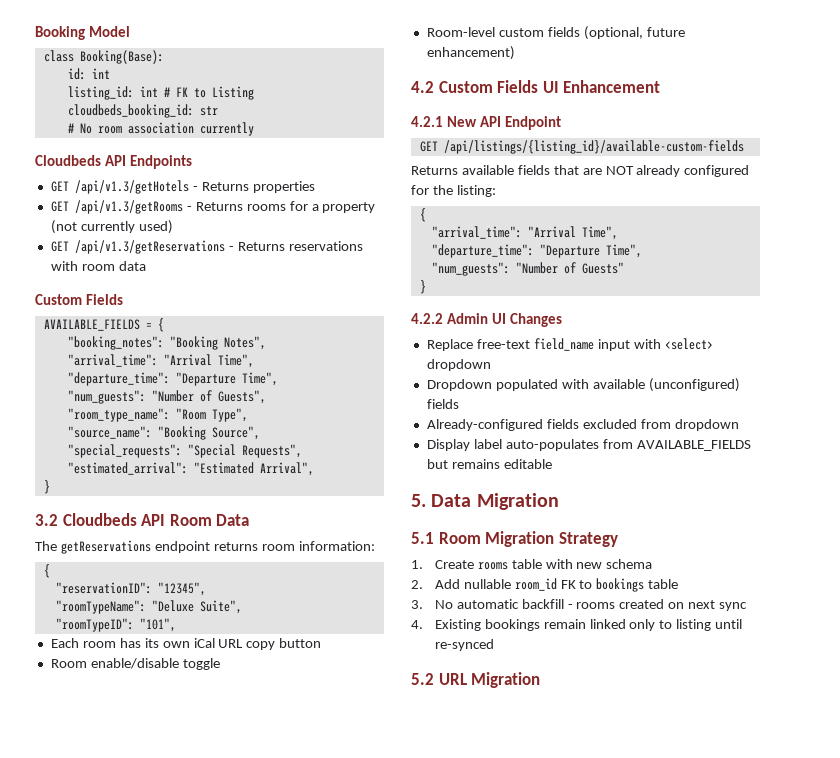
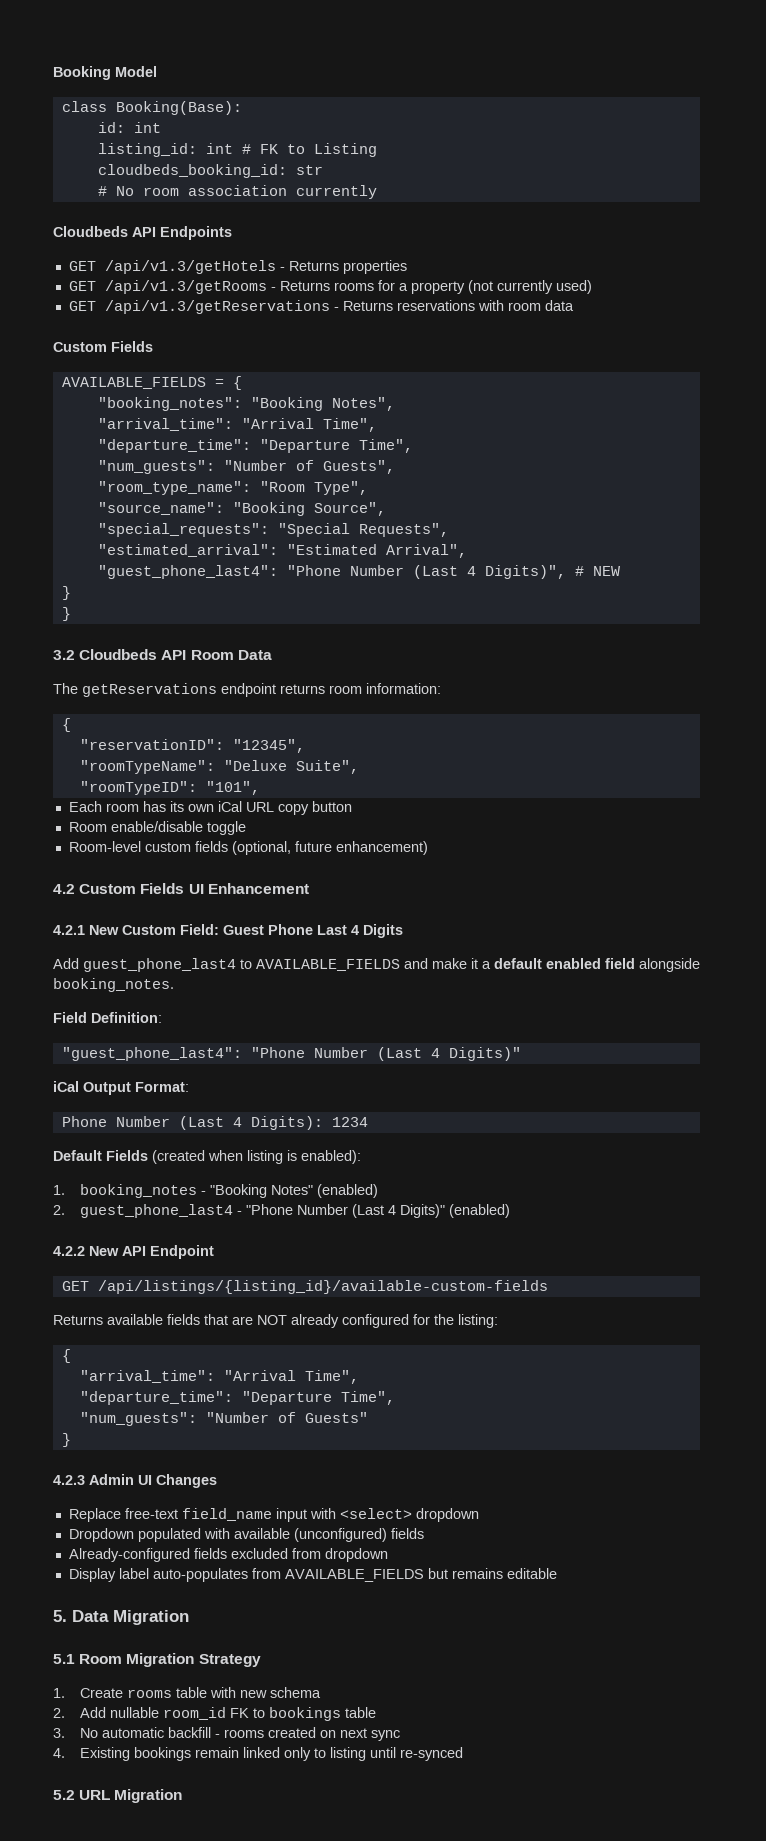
+ "guest_phone_last4": "Phone Number (Last 4 Digits)", # NEW
+ }
- 4.2.1 New API Endpoint
+ 4.2.1 New Custom Field: Guest Phone Last 4 Digits
+ Add guest_phone_last4 to AVAILABLE_FIELDS and make it a default enabled field alongside booking_notes.
+ Field Definition:
+ "guest_phone_last4": "Phone Number (Last 4 Digits)"
+ iCal Output Format:
+ Phone Number (Last 4 Digits): 1234
+ Default Fields (created when listing is enabled):
+ 1. booking_notes - "Booking Notes" (enabled)
+ 2. guest_phone_last4 - "Phone Number (Last 4 Digits)" (enabled)
+ 4.2.2 New API Endpoint
- 4.2.2 Admin UI Changes
+ 4.2.3 Admin UI Changes

